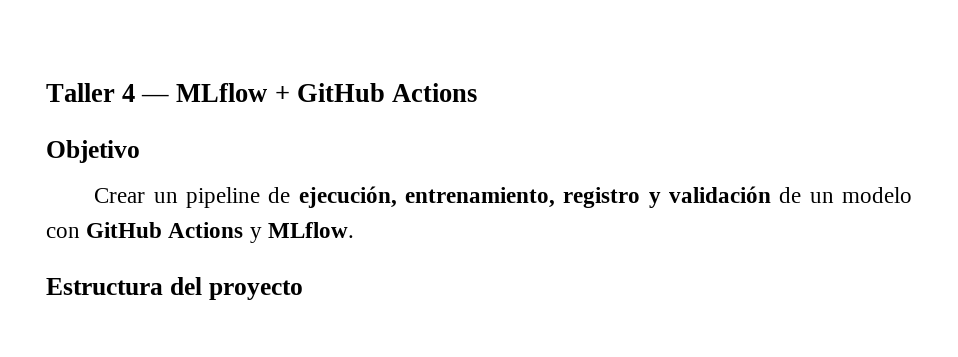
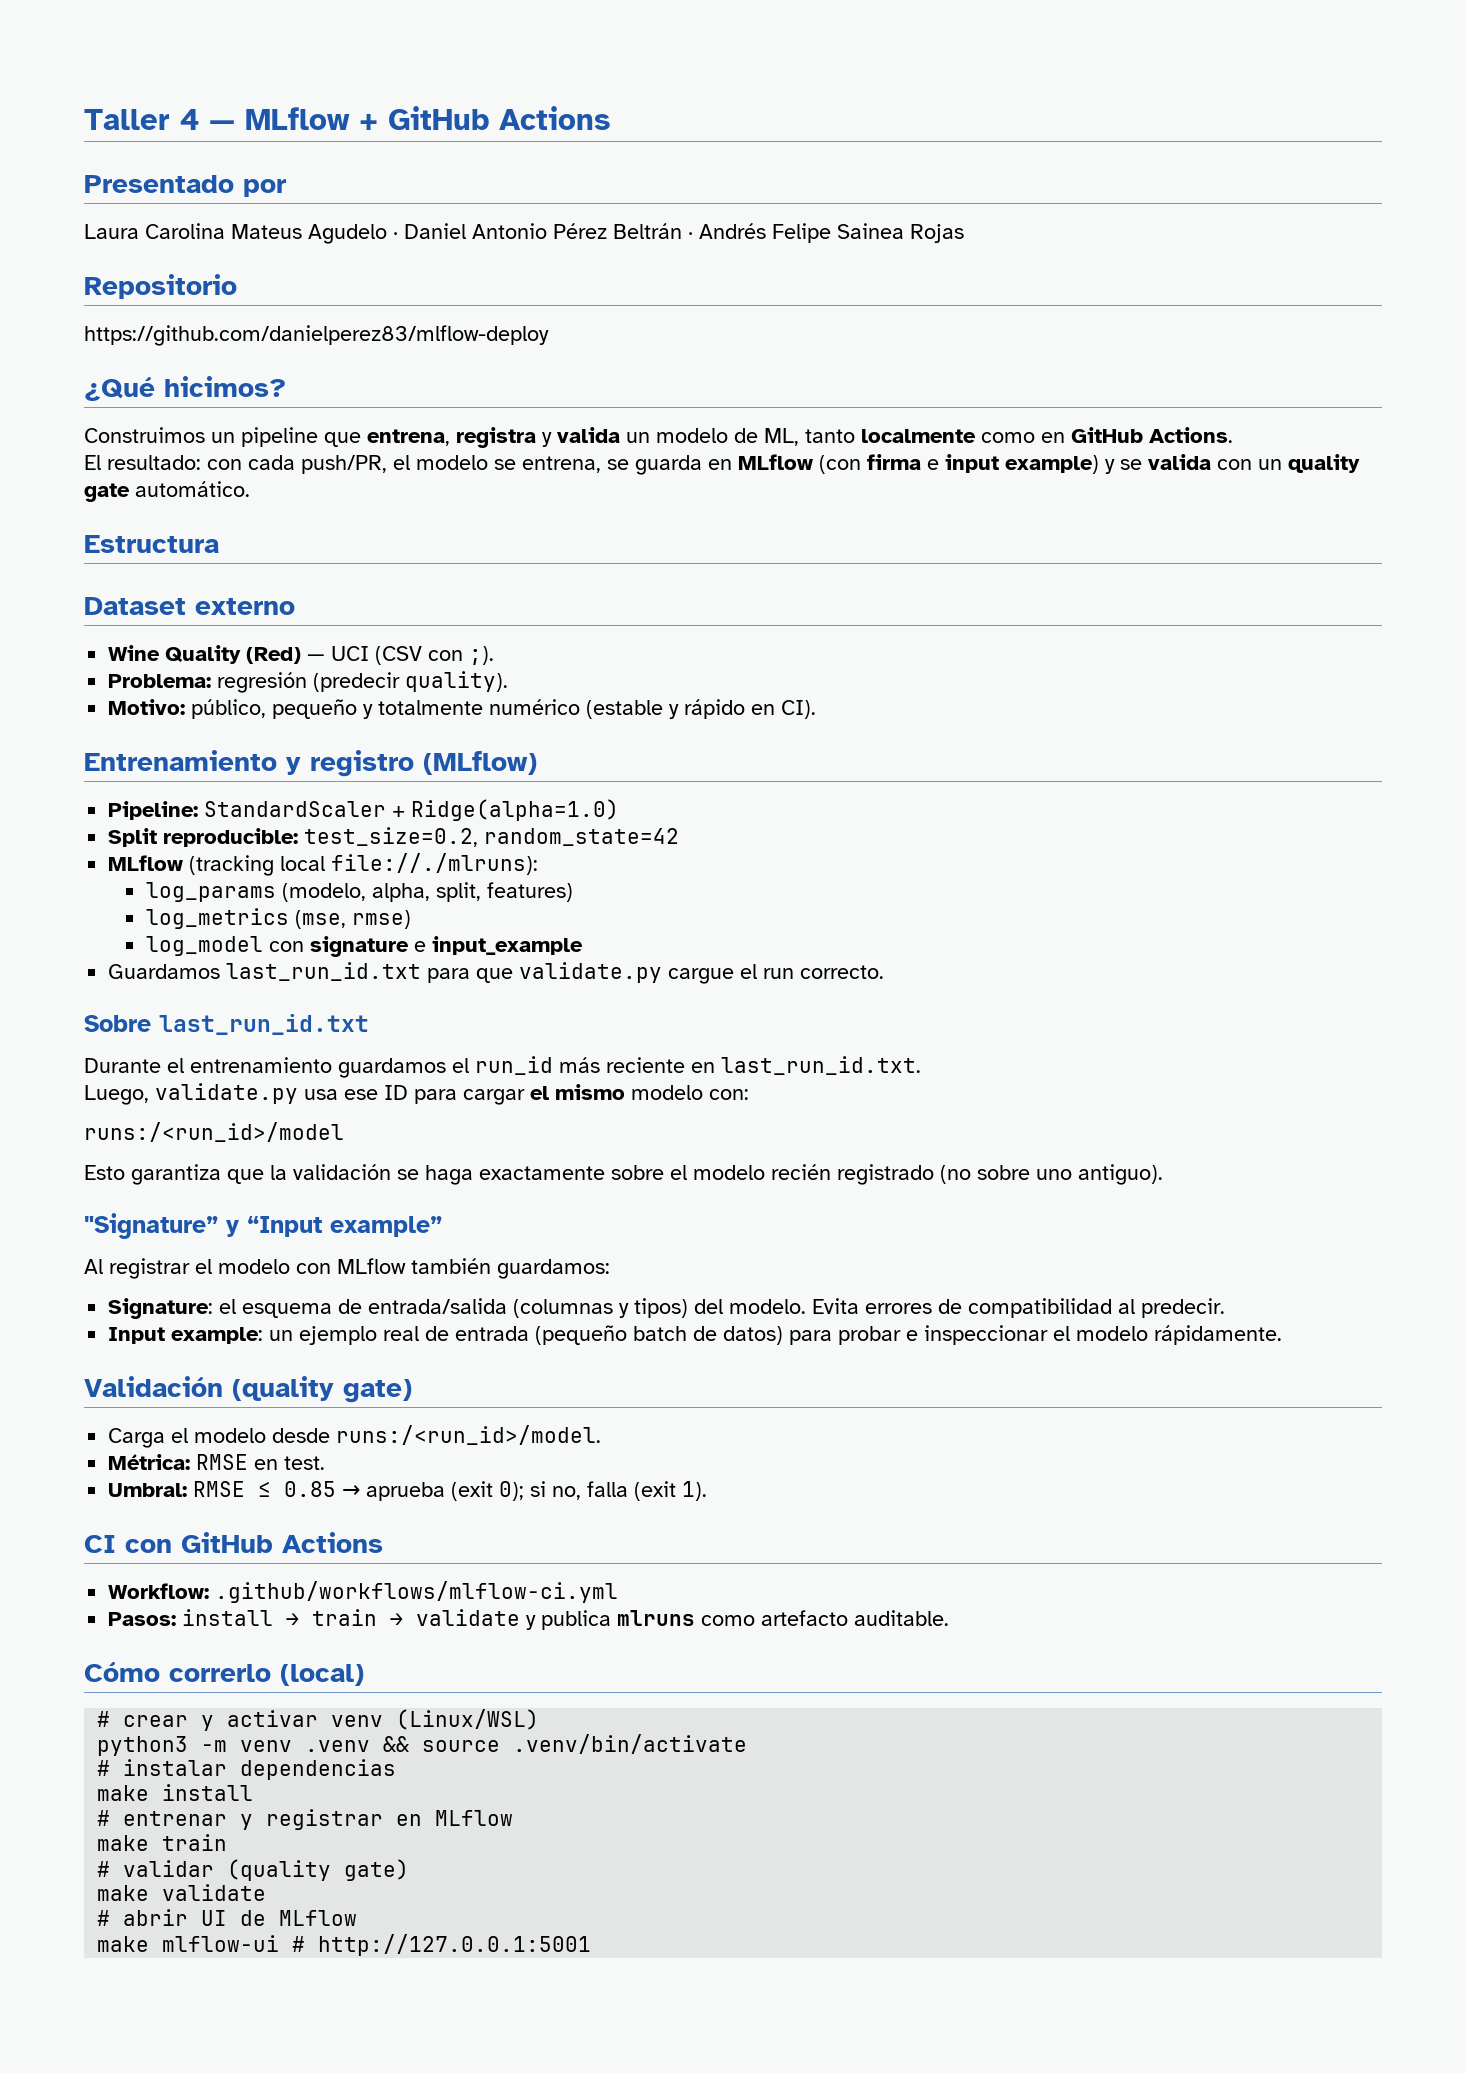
- Objetivo
- Crear un pipeline de ejecución, entrenamiento, registro y validación de un modelo con GitHub Actions y MLflow.
- Estructura del proyecto
+ Presentado por
+ Laura Carolina Mateus Agudelo · Daniel Antonio Pérez Beltrán · Andrés Felipe Sainea Rojas
+ Repositorio
+ https://github.com/danielperez83/mlflow-deploy
+ ¿Qué hicimos?
+ Construimos un pipeline que entrena, registra y valida un modelo de ML, tanto localmente como en GitHub Actions.
+ El resultado: con cada push/PR, el modelo se entrena, se guarda en MLflow (con firma e input example) y se valida con un quality gate automático.
+ Estructura
+ Dataset externo
+ Wine Quality (Red) — UCI (CSV con ;).
+ Problema: regresión (predecir quality).
+ Motivo: público, pequeño y totalmente numérico (estable y rápido en CI).
+ Entrenamiento y registro (MLflow)
+ Pipeline: StandardScaler + Ridge(alpha=1.0)
+ Split reproducible: test_size=0.2, random_state=42
+ MLflow (tracking local file://./mlruns):
+ log_params (modelo, alpha, split, features)
+ log_metrics (mse, rmse)
+ log_model con signature e input_example
+ Guardamos last_run_id.txt para que validate.py cargue el run correcto.
+ Sobre last_run_id.txt
+ Durante el entrenamiento guardamos el run_id más reciente en last_run_id.txt.
+ Luego, validate.py usa ese ID para cargar el mismo modelo con:
+ runs:/<run_id>/model
+ Esto garantiza que la validación se haga exactamente sobre el modelo recién registrado (no sobre uno antiguo).
+ "Signature” y “Input example”
+ Al registrar el modelo con MLflow también guardamos:
+ Signature: el esquema de entrada/salida (columnas y tipos) del modelo. Evita errores de compatibilidad al predecir.
+ Input example: un ejemplo real de entrada (pequeño batch de datos) para probar e inspeccionar el modelo rápidamente.
+ Validación (quality gate)
+ Carga el modelo desde runs:/<run_id>/model.
+ Métrica: RMSE en test.
+ Umbral: RMSE ≤ 0.85 → aprueba (exit 0); si no, falla (exit 1).
+ CI con GitHub Actions
+ Workflow: .github/workflows/mlflow-ci.yml
+ Pasos: install → train → validate y publica mlruns como artefacto auditable.
+ Cómo correrlo (local)
+ # crear y activar venv (Linux/WSL)
+ python3 -m venv .venv && source .venv/bin/activate
+ # instalar dependencias
+ make install
+ # entrenar y registrar en MLflow
+ make train
+ # validar (quality gate)
+ make validate
+ # abrir UI de MLflow
+ make mlflow-ui # http://127.0.0.1:5001

